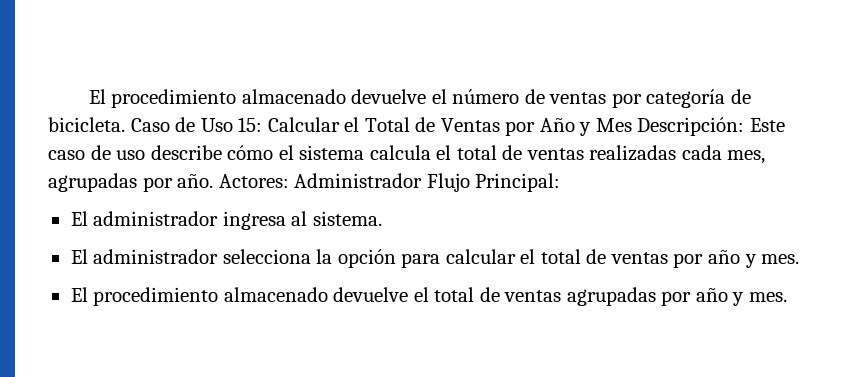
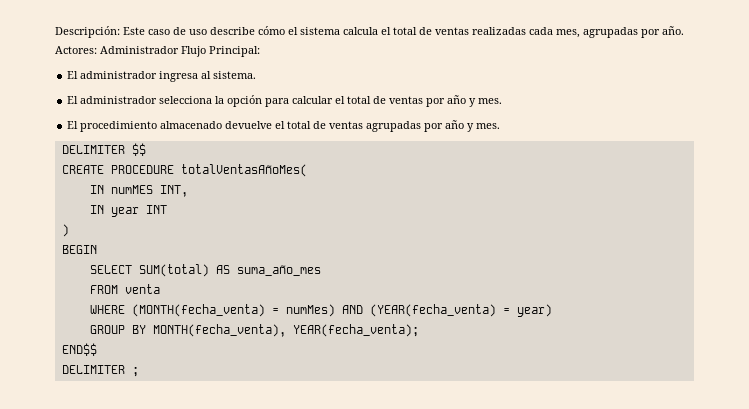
- El procedimiento almacenado devuelve el número de ventas por categoría de bicicleta. Caso de Uso 15: Calcular el Total de Ventas por Año y Mes Descripción: Este caso de uso describe cómo el sistema calcula el total de ventas realizadas cada mes, agrupadas por año.
+ Descripción: Este caso de uso describe cómo el sistema calcula el total de ventas realizadas cada mes, agrupadas por año.
+ DELIMITER $$
+ CREATE PROCEDURE totalVentasAñoMes(
+ IN numMES INT,
+ IN year INT
+ )
+ BEGIN
+ SELECT SUM(total) AS suma_año_mes
+ FROM venta
+ WHERE (MONTH(fecha_venta) = numMes) AND (YEAR(fecha_venta) = year)
+ GROUP BY MONTH(fecha_venta), YEAR(fecha_venta);
+ END$$
+ DELIMITER ;

